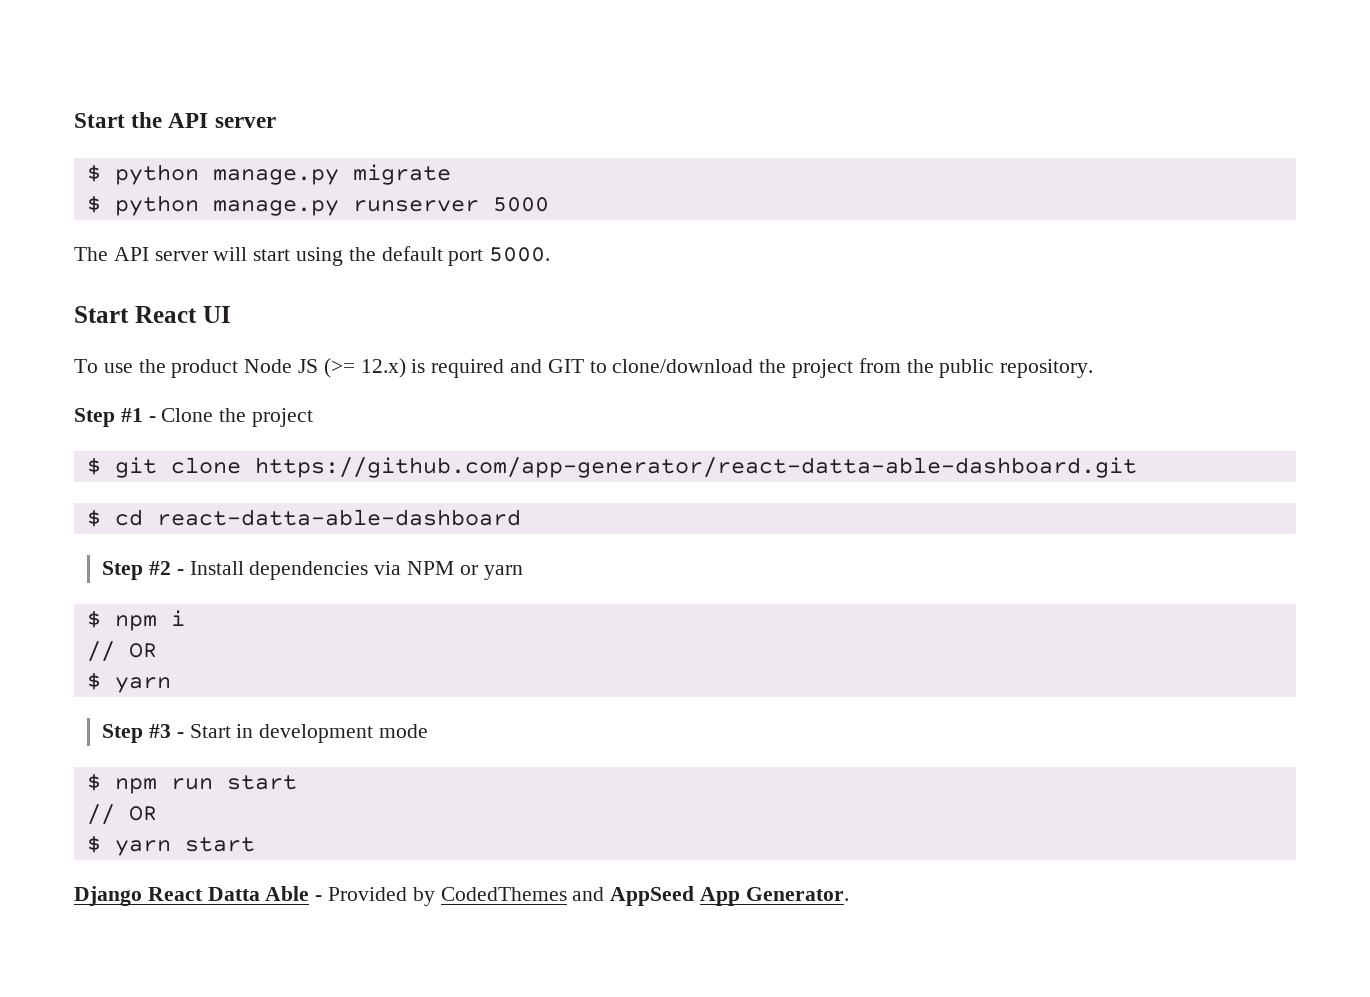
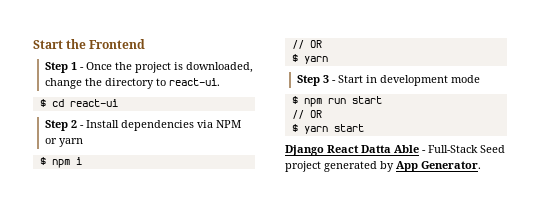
- Start the API server
- $ python manage.py migrate
- $ python manage.py runserver 5000
- The API server will start using the default port 5000.
- Start React UI
- To use the product Node JS (>= 12.x) is required and GIT to clone/download the project from the public repository.
- Step #1 - Clone the project
- $ git clone https://github.com/app-generator/react-datta-able-dashboard.git
+ Start the Frontend
+ Step 1 - Once the project is downloaded, change the directory to react-ui.
- $ cd react-datta-able-dashboard
- Step #2 - Install dependencies via NPM or yarn
+ $ cd react-ui
+ Step 2 - Install dependencies via NPM or yarn
- Step #3 - Start in development mode
+ Step 3 - Start in development mode
- Django React Datta Able - Provided by CodedThemes and AppSeed App Generator.
+ Django React Datta Able - Full-Stack Seed project generated by App Generator.

